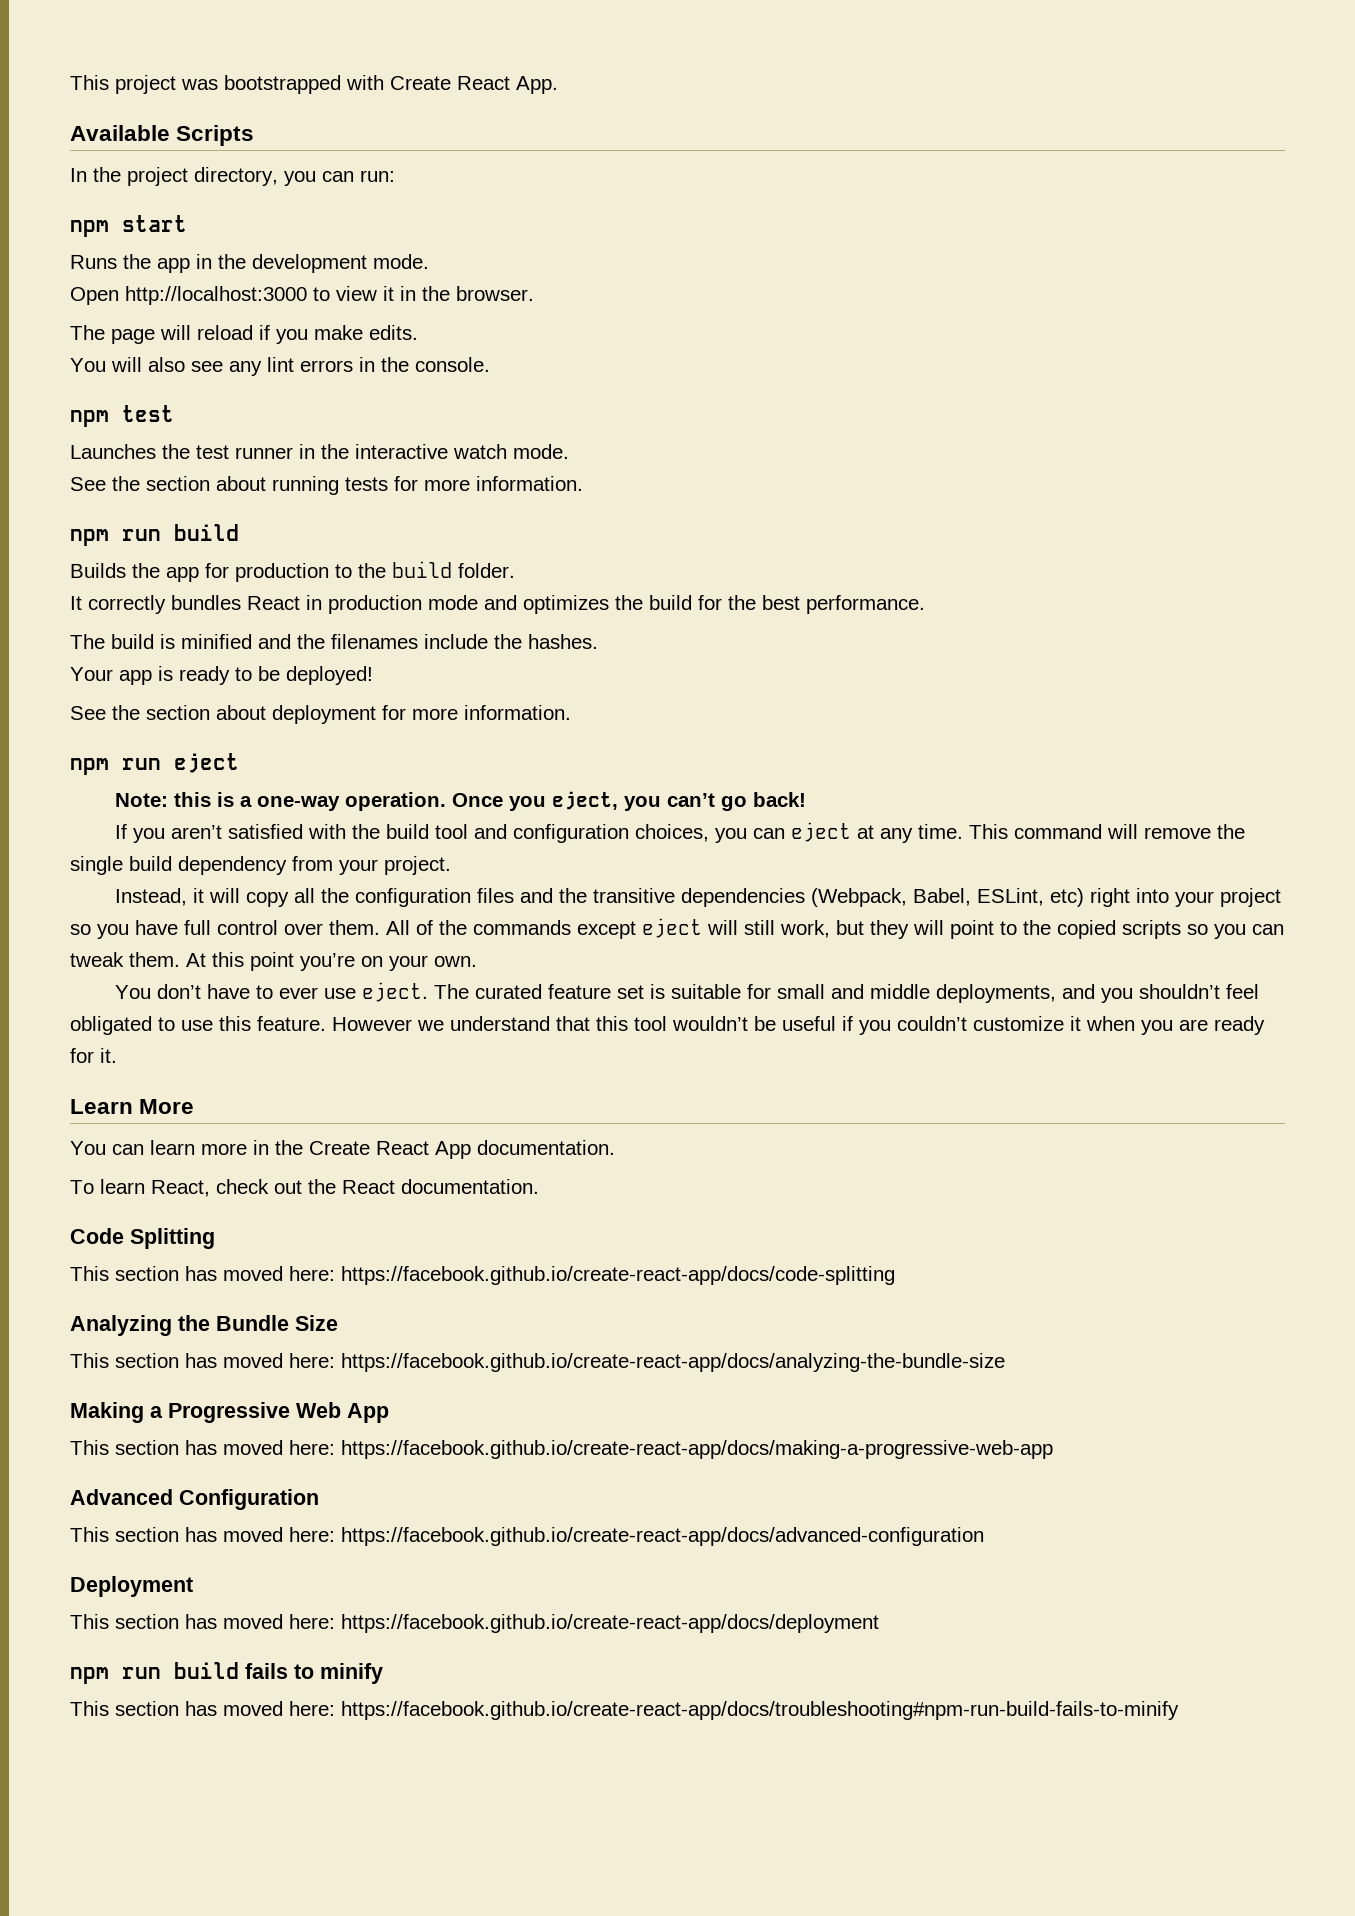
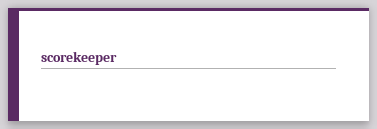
- This project was bootstrapped with Create React App.
- Available Scripts
- In the project directory, you can run:
- npm start
- Runs the app in the development mode.
- Open http://localhost:3000 to view it in the browser.
- The page will reload if you make edits.
- You will also see any lint errors in the console.
- npm test
- Launches the test runner in the interactive watch mode.
- See the section about running tests for more information.
- npm run build
- Builds the app for production to the build folder.
- It correctly bundles React in production mode and optimizes the build for the best performance.
- The build is minified and the filenames include the hashes.
- Your app is ready to be deployed!
- See the section about deployment for more information.
- npm run eject
- Note: this is a one-way operation. Once you eject, you can’t go back!
- If you aren’t satisfied with the build tool and configuration choices, you can eject at any time. This command will remove the single build dependency from your project.
- Instead, it will copy all the configuration files and the transitive dependencies (Webpack, Babel, ESLint, etc) right into your project so you have full control over them. All of the commands except eject will still work, but they will point to the copied scripts so you can tweak them. At this point you’re on your own.
- You don’t have to ever use eject. The curated feature set is suitable for small and middle deployments, and you shouldn’t feel obligated to use this feature. However we understand that this tool wouldn’t be useful if you couldn’t customize it when you are ready for it.
- Learn More
- You can learn more in the Create React App documentation.
- To learn React, check out the React documentation.
- Code Splitting
- This section has moved here: https://facebook.github.io/create-react-app/docs/code-splitting
- Analyzing the Bundle Size
- This section has moved here: https://facebook.github.io/create-react-app/docs/analyzing-the-bundle-size
- Making a Progressive Web App
- This section has moved here: https://facebook.github.io/create-react-app/docs/making-a-progressive-web-app
- Advanced Configuration
- This section has moved here: https://facebook.github.io/create-react-app/docs/advanced-configuration
- Deployment
- This section has moved here: https://facebook.github.io/create-react-app/docs/deployment
- npm run build fails to minify
- This section has moved here: https://facebook.github.io/create-react-app/docs/troubleshooting#npm-run-build-fails-to-minify
+ scorekeeper

